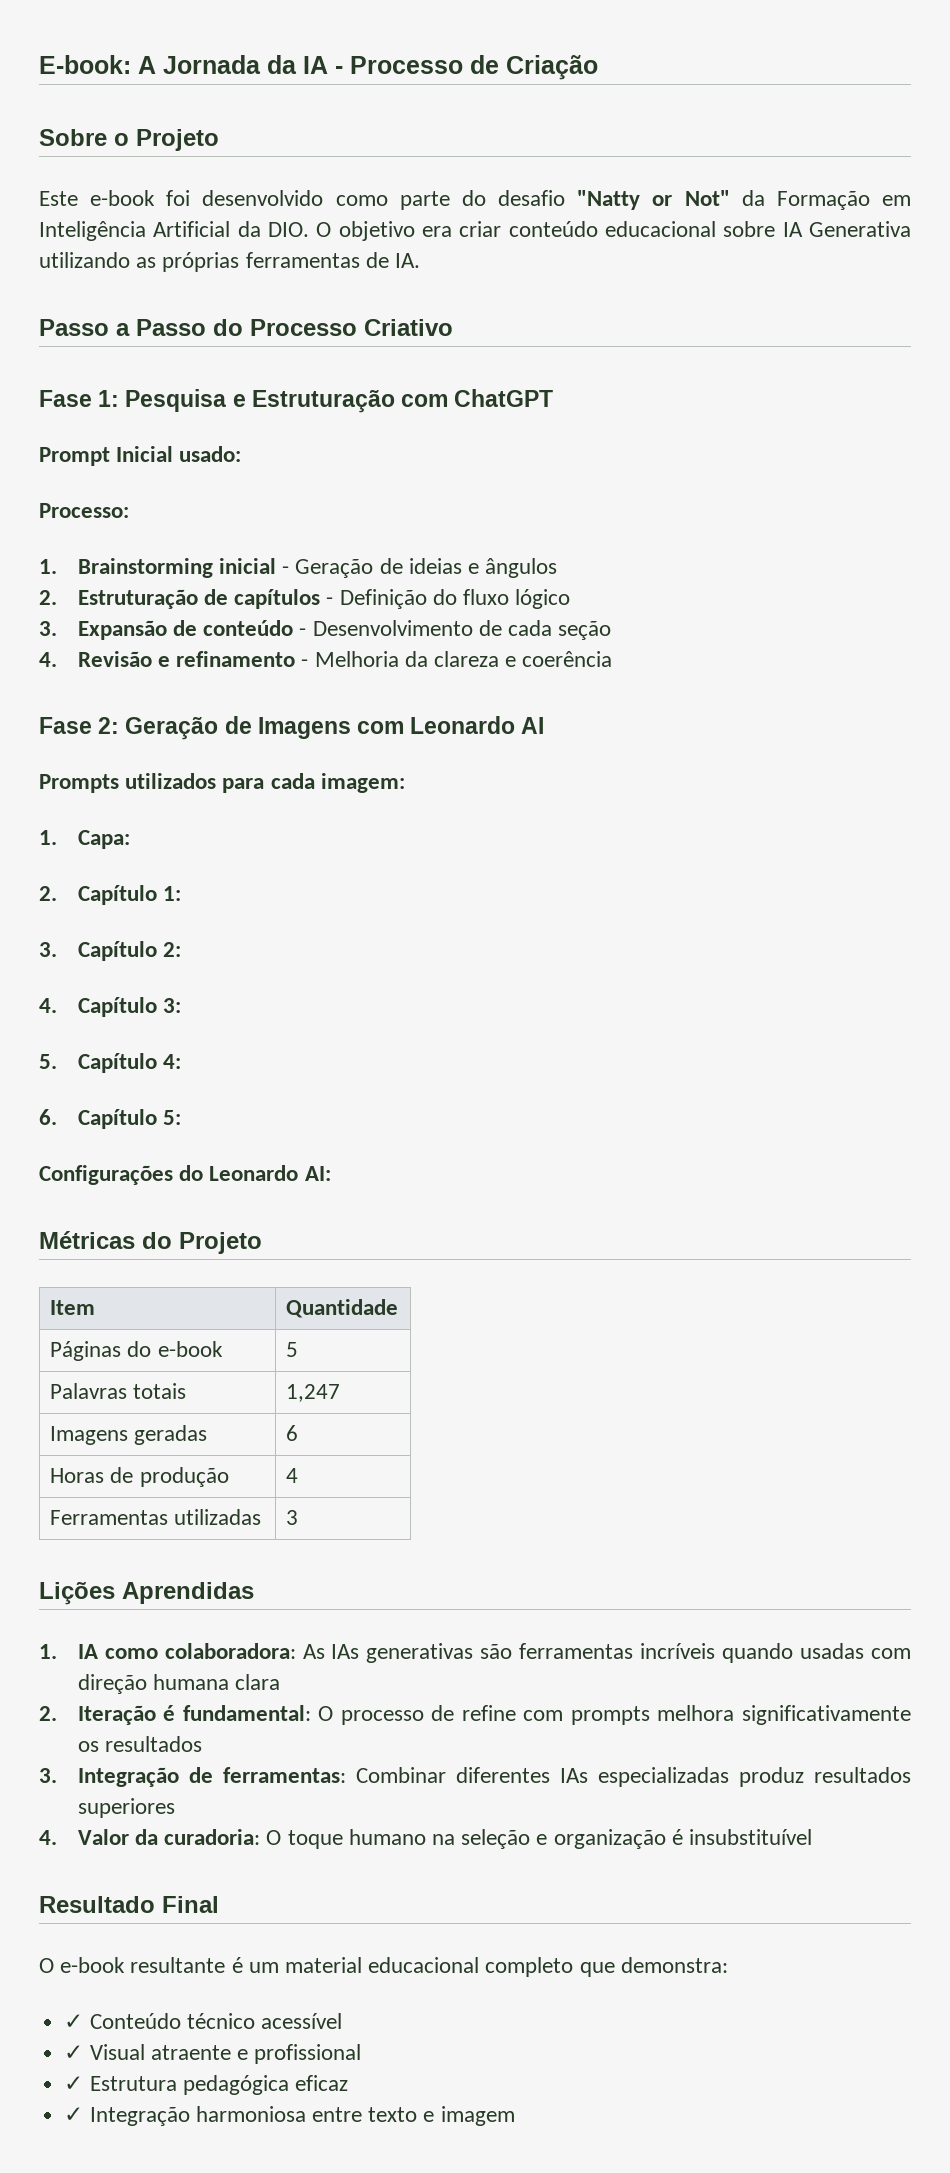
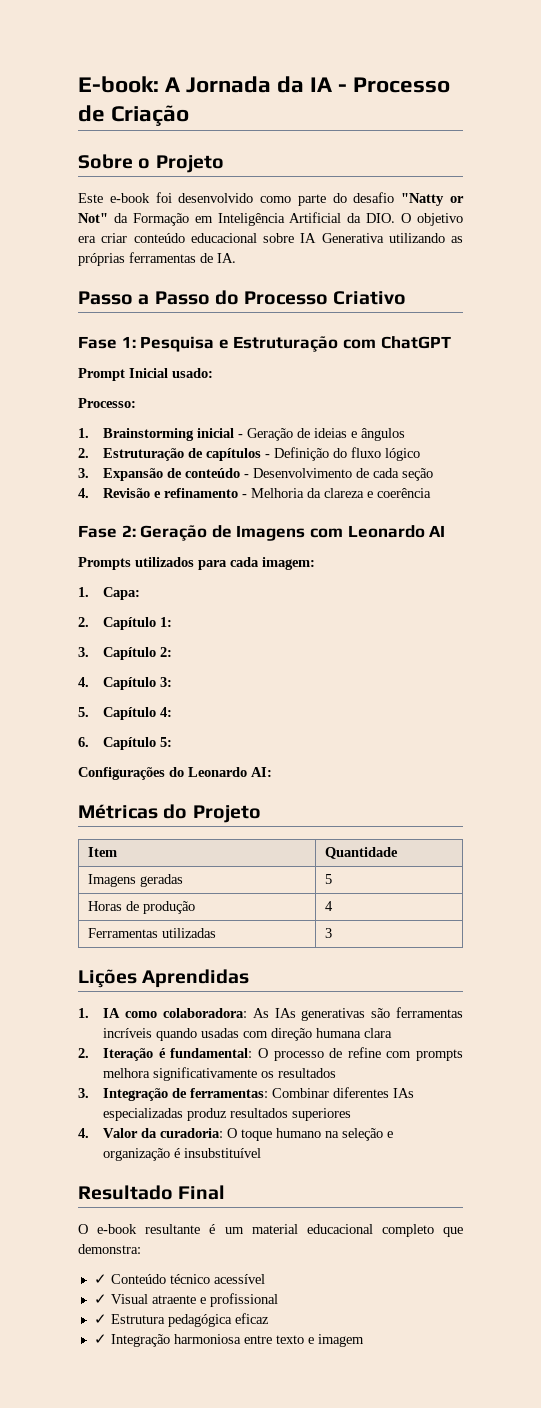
- Páginas do e-book | 5
- Palavras totais | 1,247
- Imagens geradas | 6
+ Imagens geradas | 5

